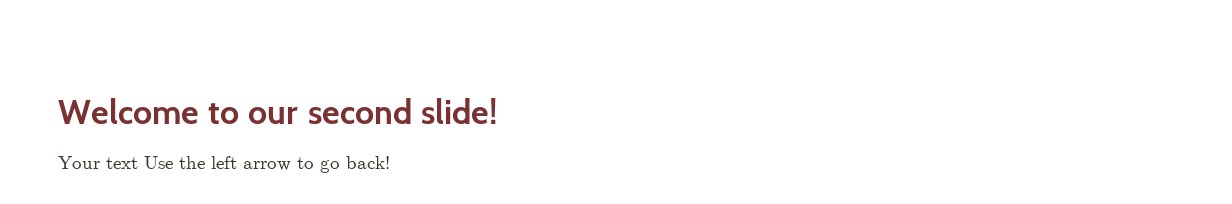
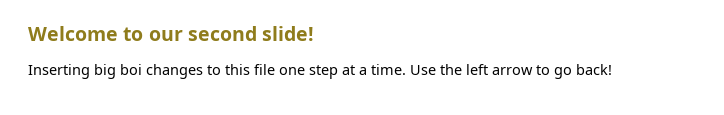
- Your text Use the left arrow to go back!
+ Inserting big boi changes to this file one step at a time. Use the left arrow to go back!

